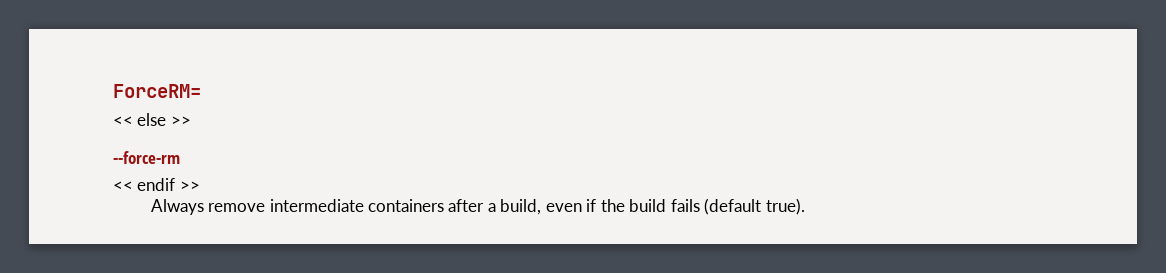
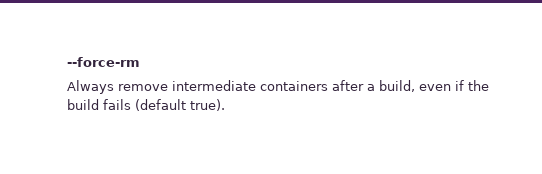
- ForceRM=
- << else >>
  --force-rm
- << endif >>

